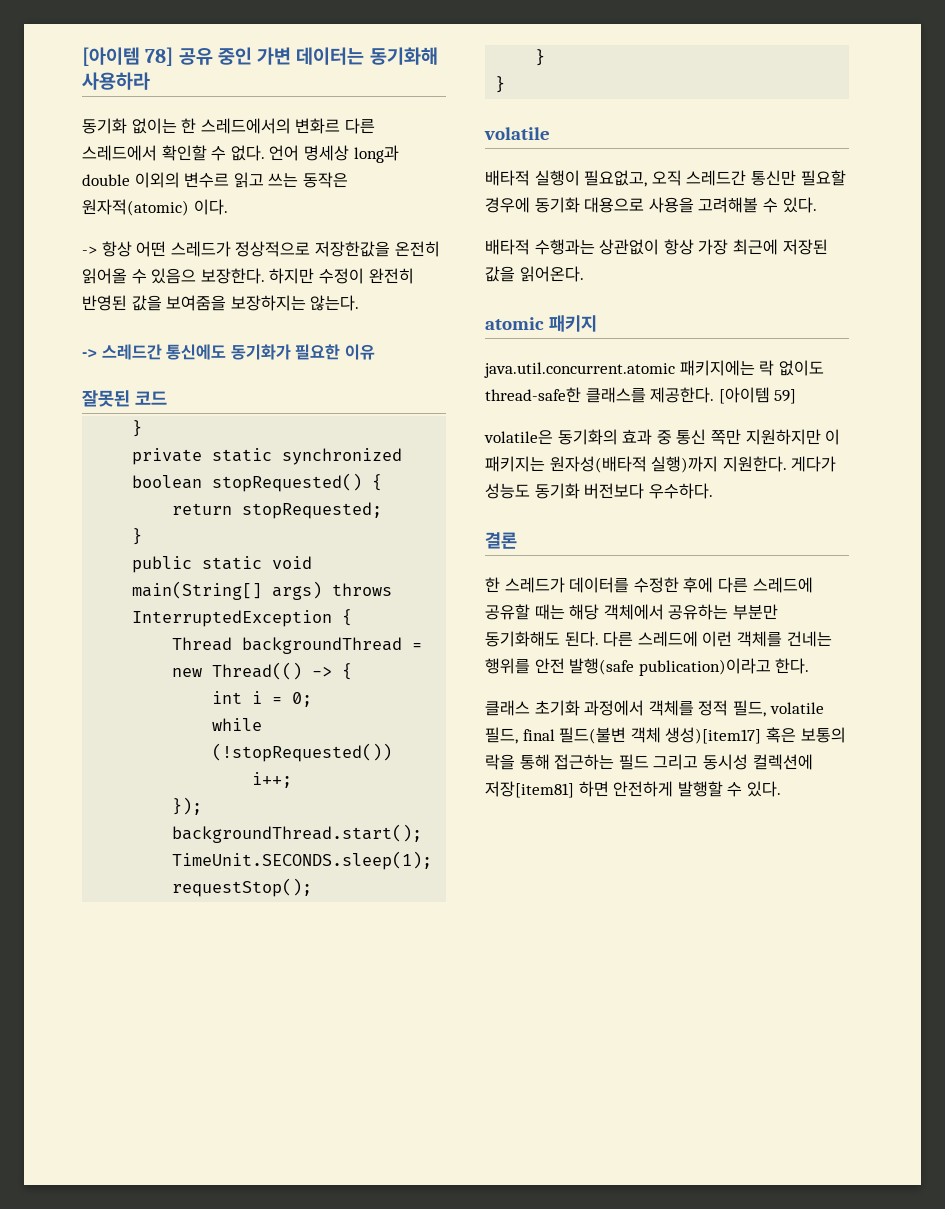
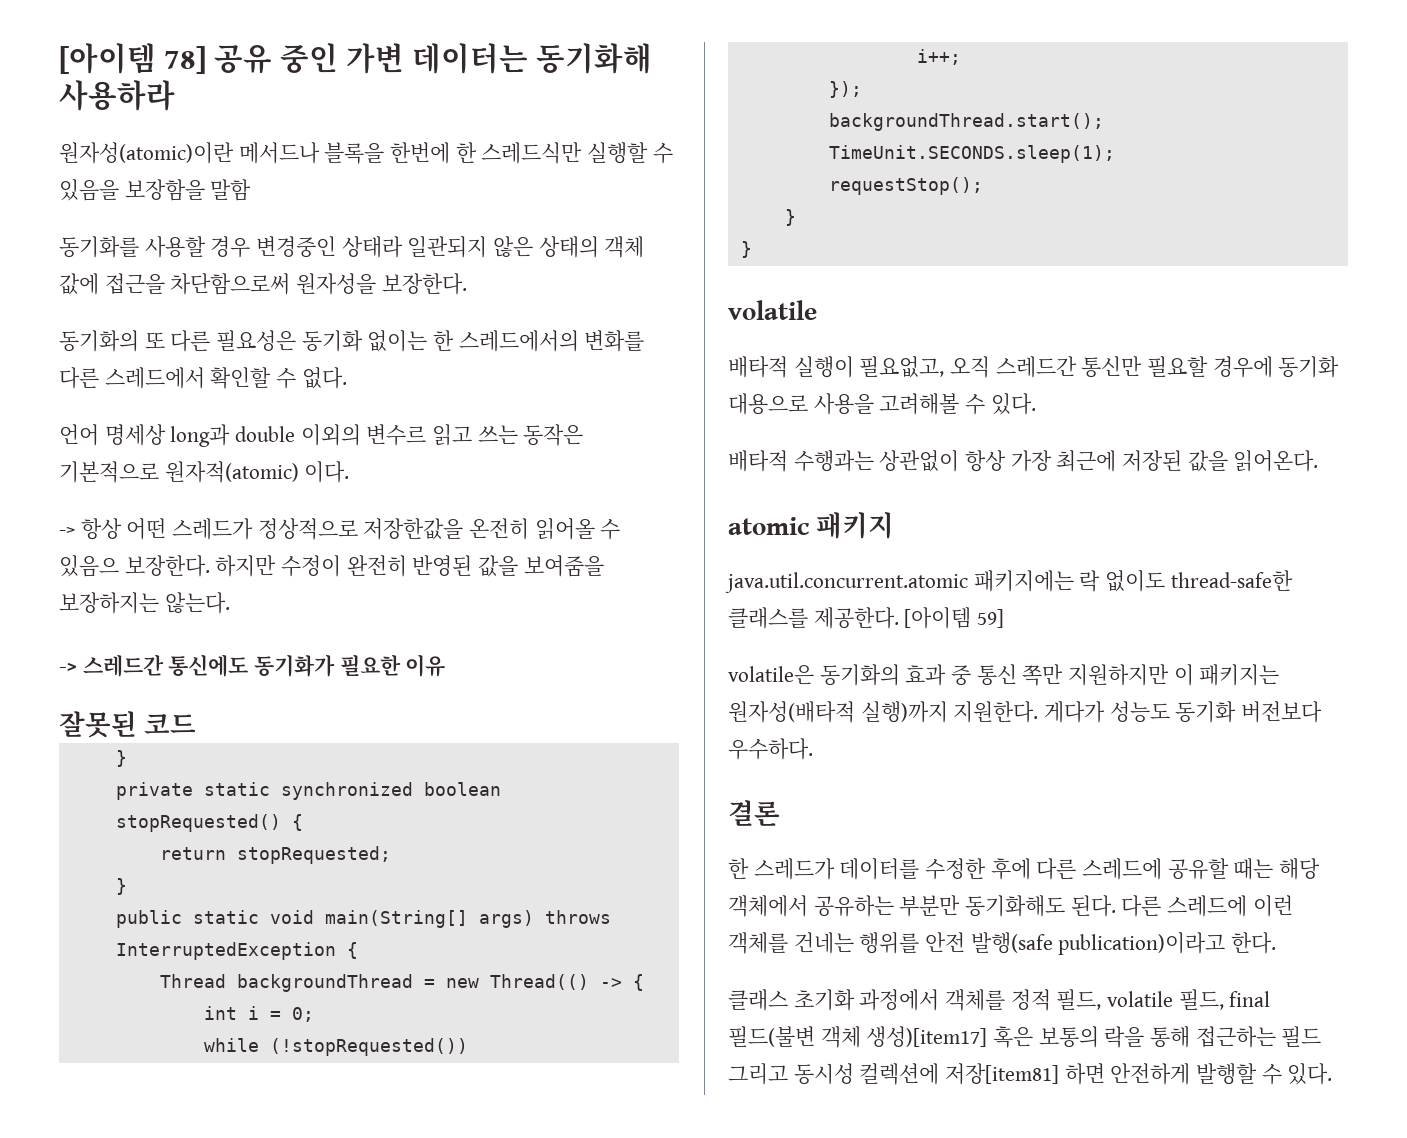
- 동기화 없이는 한 스레드에서의 변화르 다른 스레드에서 확인할 수 없다. 언어 명세상 long과 double 이외의 변수르 읽고 쓰는 동작은 원자적(atomic) 이다.
+ 원자성(atomic)이란 메서드나 블록을 한번에 한 스레드식만 실행할 수 있음을 보장함을 말함
+ 동기화를 사용할 경우 변경중인 상태라 일관되지 않은 상태의 객체 값에 접근을 차단함으로써 원자성을 보장한다.
+ 동기화의 또 다른 필요성은 동기화 없이는 한 스레드에서의 변화를 다른 스레드에서 확인할 수 없다.
+ 언어 명세상 long과 double 이외의 변수르 읽고 쓰는 동작은 기본적으로 원자적(atomic) 이다.

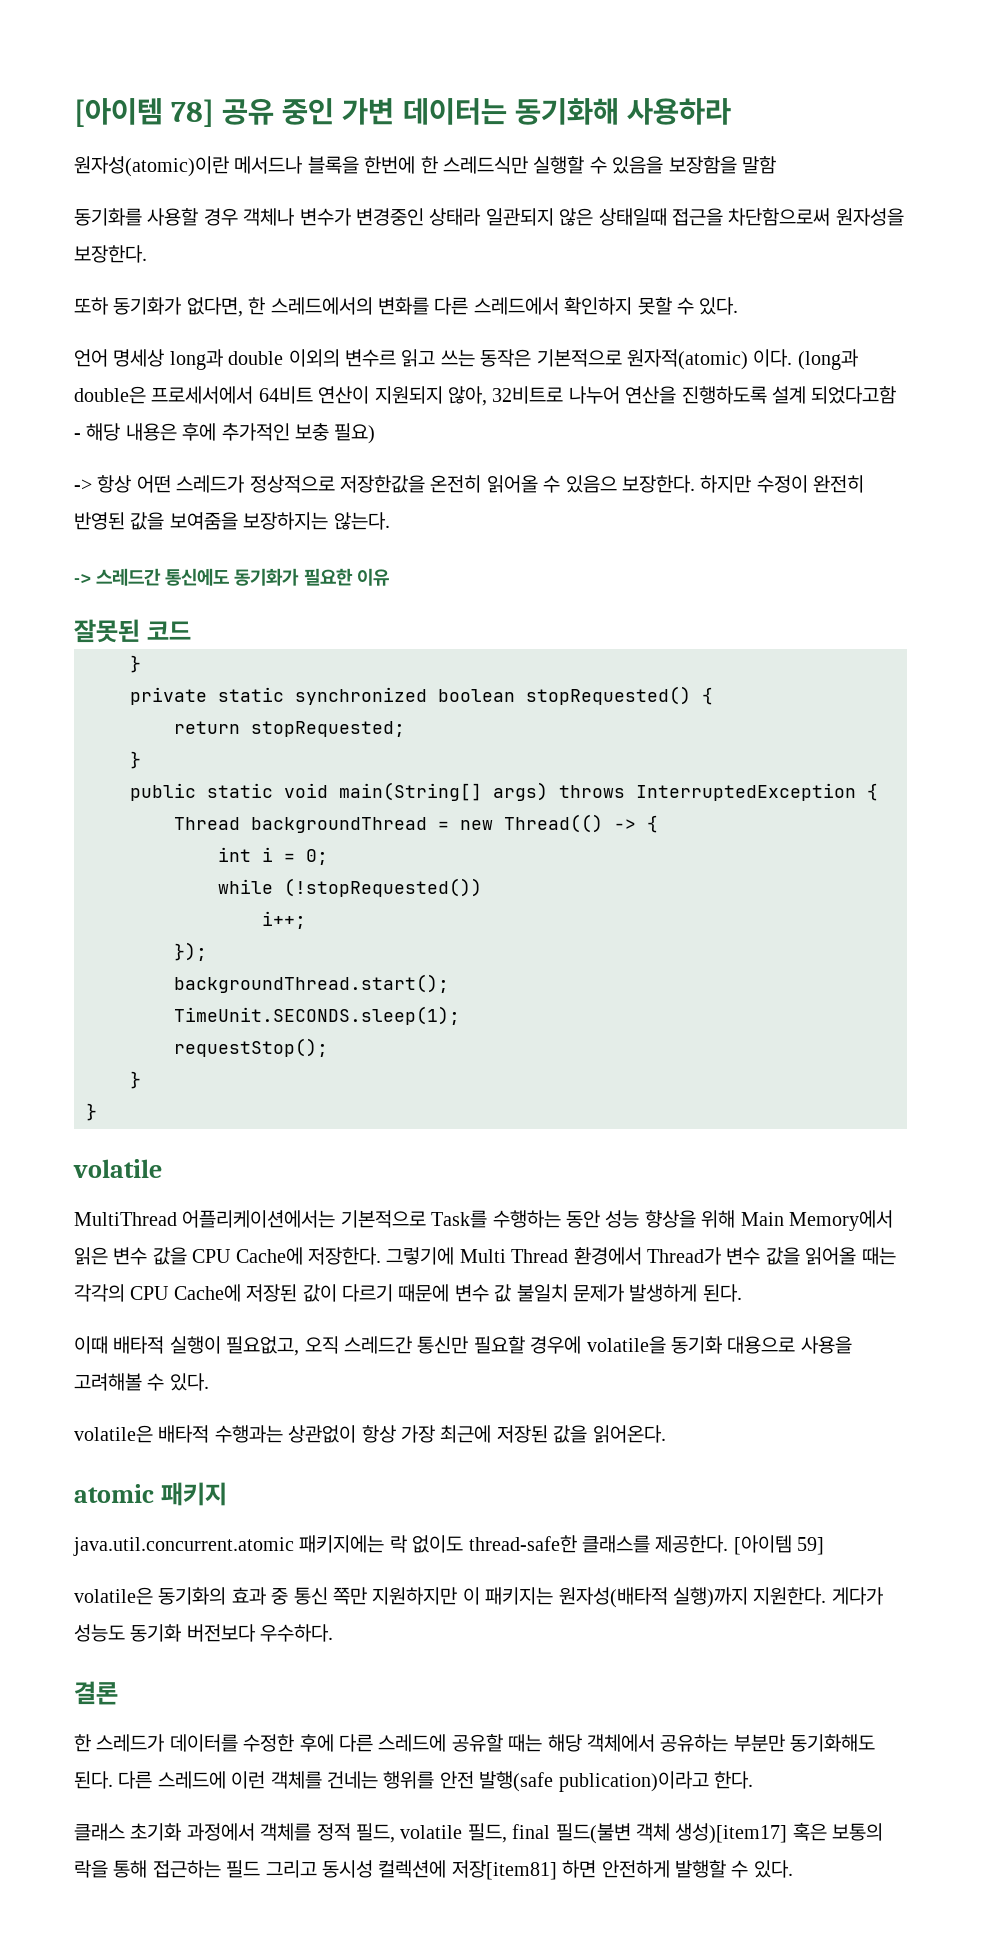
- 동기화를 사용할 경우 변경중인 상태라 일관되지 않은 상태의 객체 값에 접근을 차단함으로써 원자성을 보장한다.
+ 동기화를 사용할 경우 객체나 변수가 변경중인 상태라 일관되지 않은 상태일때 접근을 차단함으로써 원자성을 보장한다.
- 동기화의 또 다른 필요성은 동기화 없이는 한 스레드에서의 변화를 다른 스레드에서 확인할 수 없다.
+ 또하 동기화가 없다면, 한 스레드에서의 변화를 다른 스레드에서 확인하지 못할 수 있다.
+ (long과 double은 프로세서에서 64비트 연산이 지원되지 않아, 32비트로 나누어 연산을 진행하도록 설계 되었다고함 - 해당 내용은 후에 추가적인 보충 필요)
- 배타적 실행이 필요없고, 오직 스레드간 통신만 필요할 경우에 동기화 대용으로 사용을 고려해볼 수 있다.
+ MultiThread 어플리케이션에서는 기본적으로 Task를 수행하는 동안 성능 향상을 위해 Main Memory에서 읽은 변수 값을 CPU Cache에 저장한다. 그렇기에 Multi Thread 환경에서 Thread가 변수 값을 읽어올 때는 각각의 CPU Cache에 저장된 값이 다르기 때문에 변수 값 불일치 문제가 발생하게 된다.
+ 이때 배타적 실행이 필요없고, 오직 스레드간 통신만 필요할 경우에 volatile을 동기화 대용으로 사용을 고려해볼 수 있다.
- 배타적 수행과는 상관없이 항상 가장 최근에 저장된 값을 읽어온다.
+ volatile은 배타적 수행과는 상관없이 항상 가장 최근에 저장된 값을 읽어온다.

